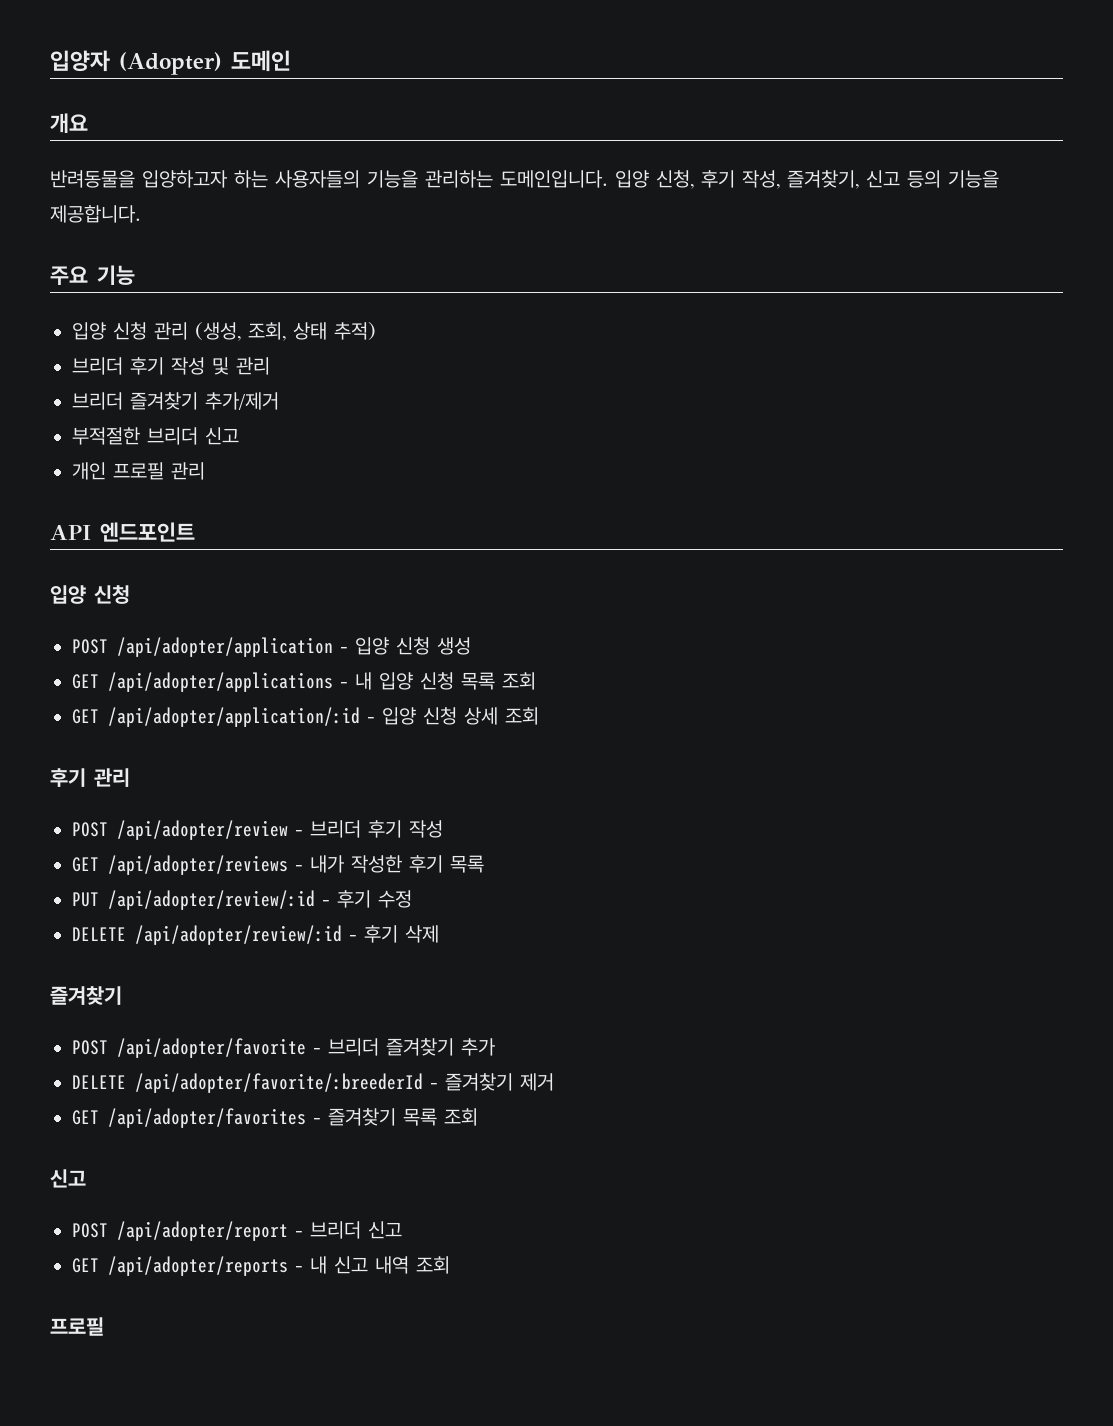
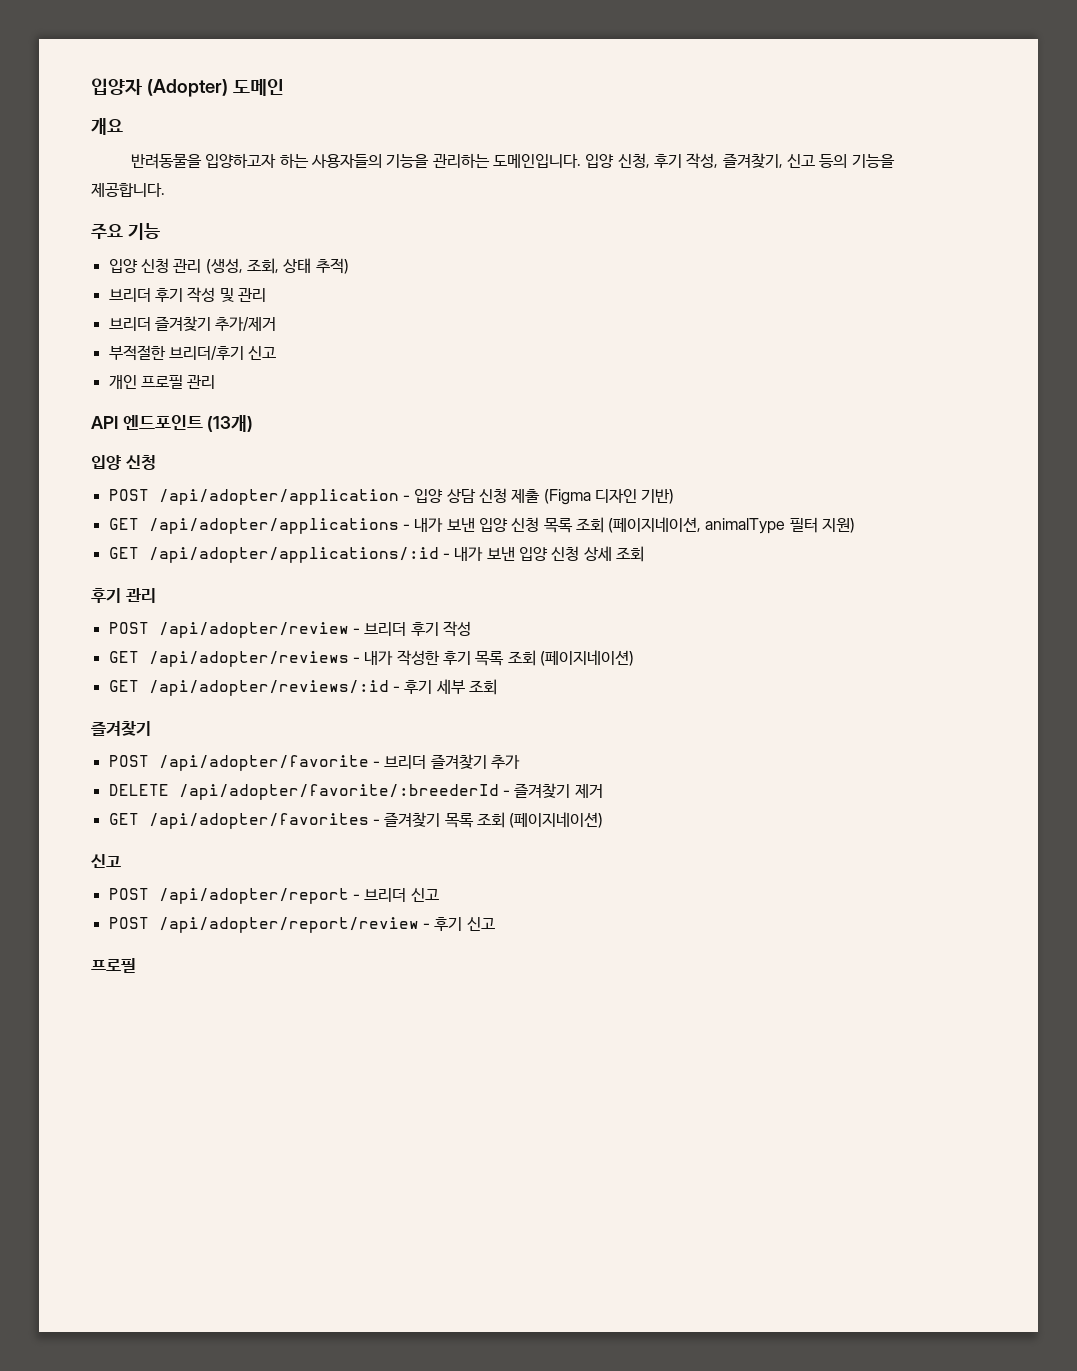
- 부적절한 브리더 신고
+ 부적절한 브리더/후기 신고
- API 엔드포인트
+ API 엔드포인트 (13개)
- POST /api/adopter/application - 입양 신청 생성
+ POST /api/adopter/application - 입양 상담 신청 제출 (Figma 디자인 기반)
- GET /api/adopter/applications - 내 입양 신청 목록 조회
- GET /api/adopter/application/:id - 입양 신청 상세 조회
+ GET /api/adopter/applications - 내가 보낸 입양 신청 목록 조회 (페이지네이션, animalType 필터 지원)
+ GET /api/adopter/applications/:id - 내가 보낸 입양 신청 상세 조회
- GET /api/adopter/reviews - 내가 작성한 후기 목록
- PUT /api/adopter/review/:id - 후기 수정
- DELETE /api/adopter/review/:id - 후기 삭제
+ GET /api/adopter/reviews - 내가 작성한 후기 목록 조회 (페이지네이션)
+ GET /api/adopter/reviews/:id - 후기 세부 조회
- GET /api/adopter/favorites - 즐겨찾기 목록 조회
+ GET /api/adopter/favorites - 즐겨찾기 목록 조회 (페이지네이션)
- GET /api/adopter/reports - 내 신고 내역 조회
+ POST /api/adopter/report/review - 후기 신고

